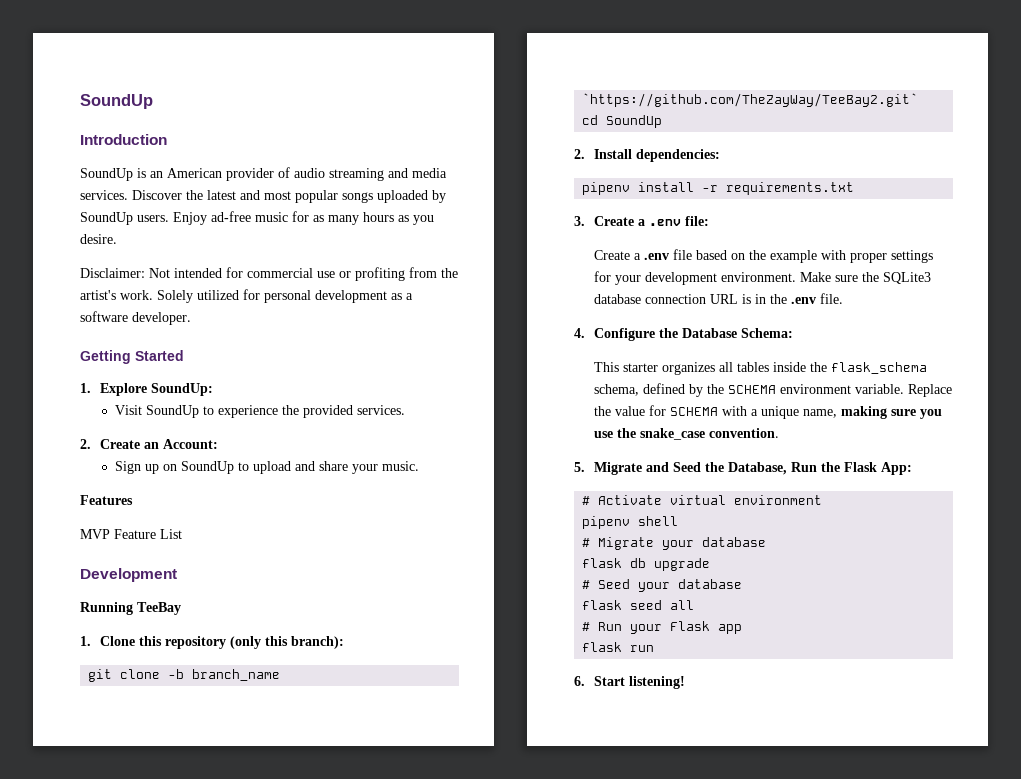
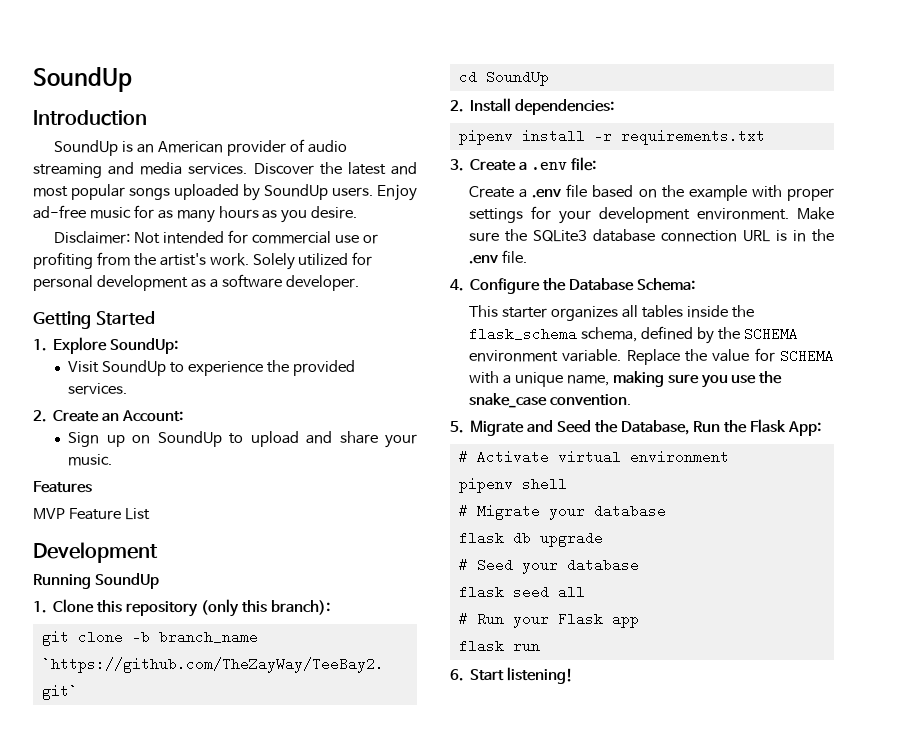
- Running TeeBay
+ Running SoundUp

